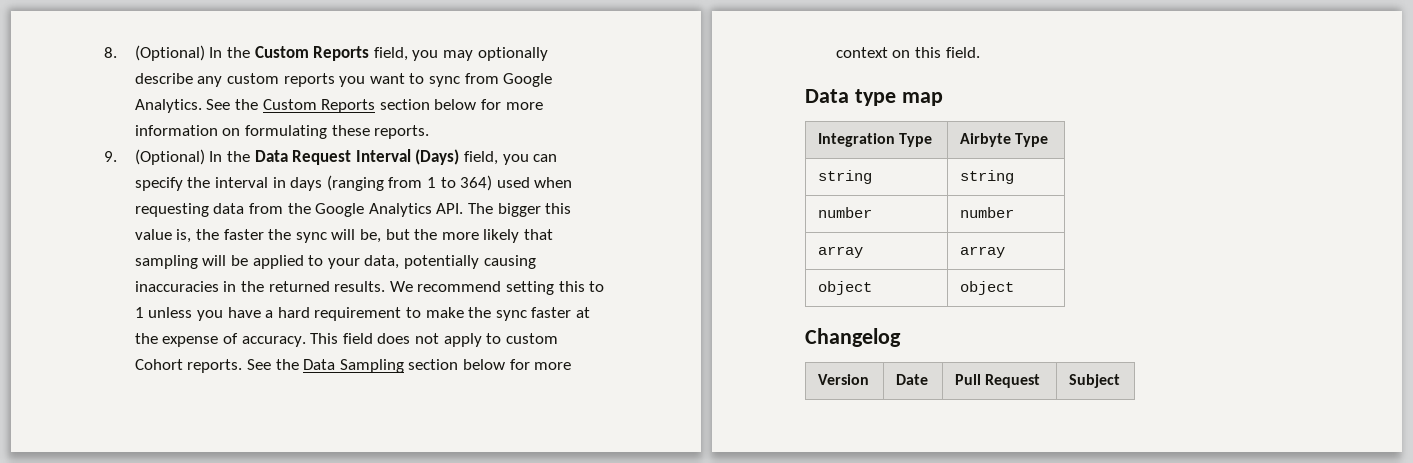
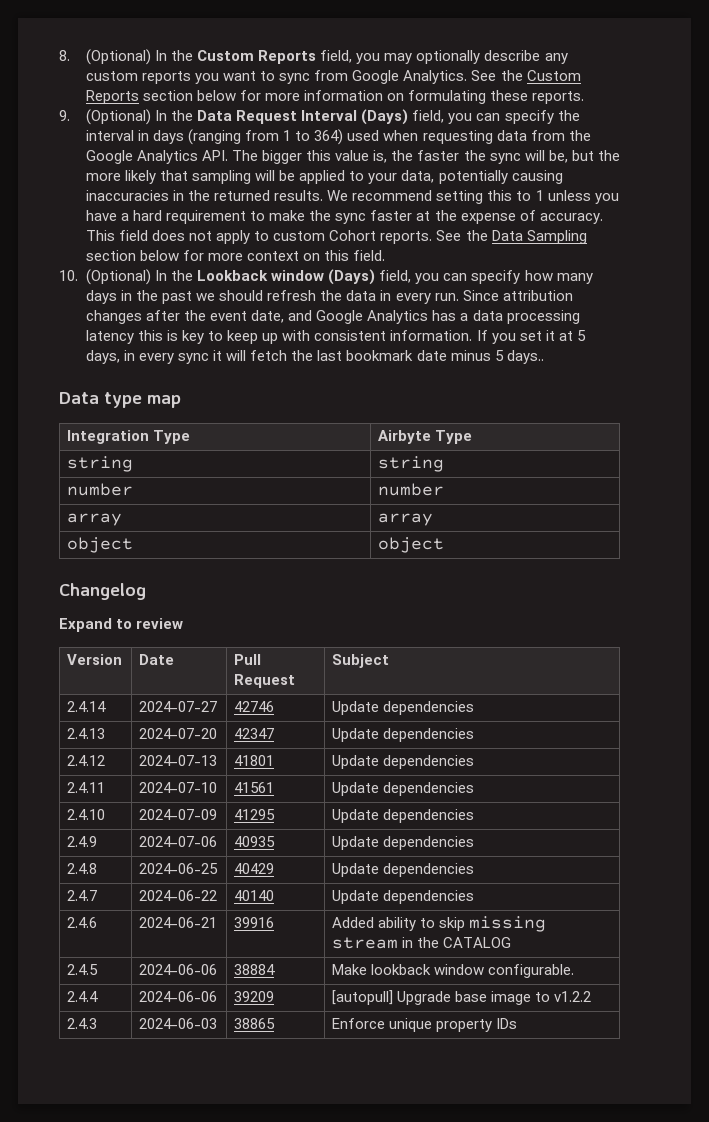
+ 10. (Optional) In the Lookback window (Days) field, you can specify how many days in the past we should refresh the data in every run. Since attribution changes after the event date, and Google Analytics has a data processing latency this is key to keep up with consistent information. If you set it at 5 days, in every sync it will fetch the last bookmark date minus 5 days..
+ Expand to review
+ 2.4.14 | 2024-07-27 | 42746 | Update dependencies
+ 2.4.13 | 2024-07-20 | 42347 | Update dependencies
+ 2.4.12 | 2024-07-13 | 41801 | Update dependencies
+ 2.4.11 | 2024-07-10 | 41561 | Update dependencies
+ 2.4.10 | 2024-07-09 | 41295 | Update dependencies
+ 2.4.9 | 2024-07-06 | 40935 | Update dependencies
+ 2.4.8 | 2024-06-25 | 40429 | Update dependencies
+ 2.4.7 | 2024-06-22 | 40140 | Update dependencies
+ 2.4.6 | 2024-06-21 | 39916 | Added ability to skip missing stream in the CATALOG
+ 2.4.5 | 2024-06-06 | 38884 | Make lookback window configurable.
+ 2.4.4 | 2024-06-06 | 39209 | [autopull] Upgrade base image to v1.2.2
+ 2.4.3 | 2024-06-03 | 38865 | Enforce unique property IDs

